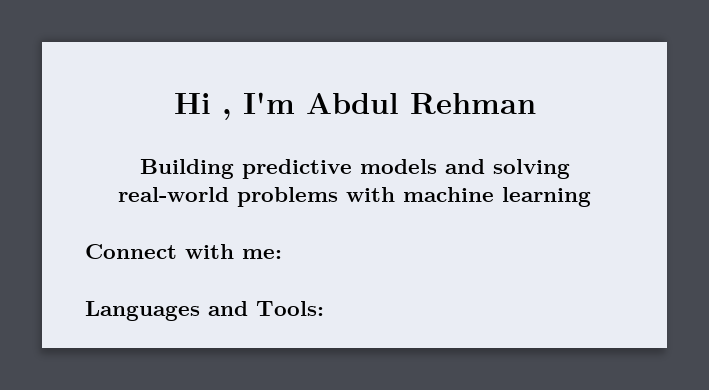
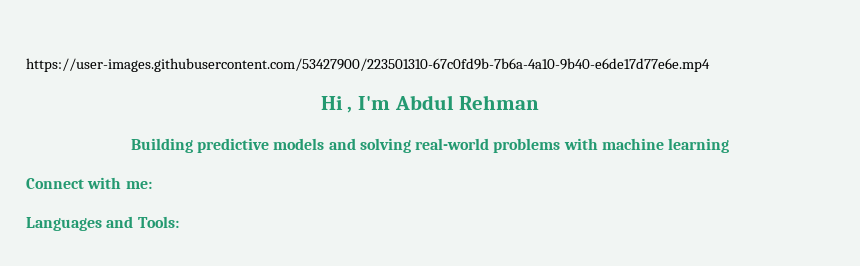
+ https://user-images.githubusercontent.com/53427900/223501310-67c0fd9b-7b6a-4a10-9b40-e6de17d77e6e.mp4

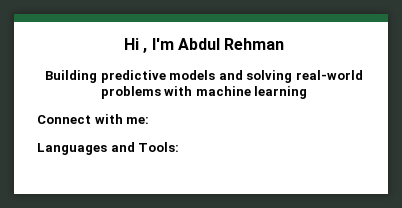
- https://user-images.githubusercontent.com/53427900/223501310-67c0fd9b-7b6a-4a10-9b40-e6de17d77e6e.mp4

